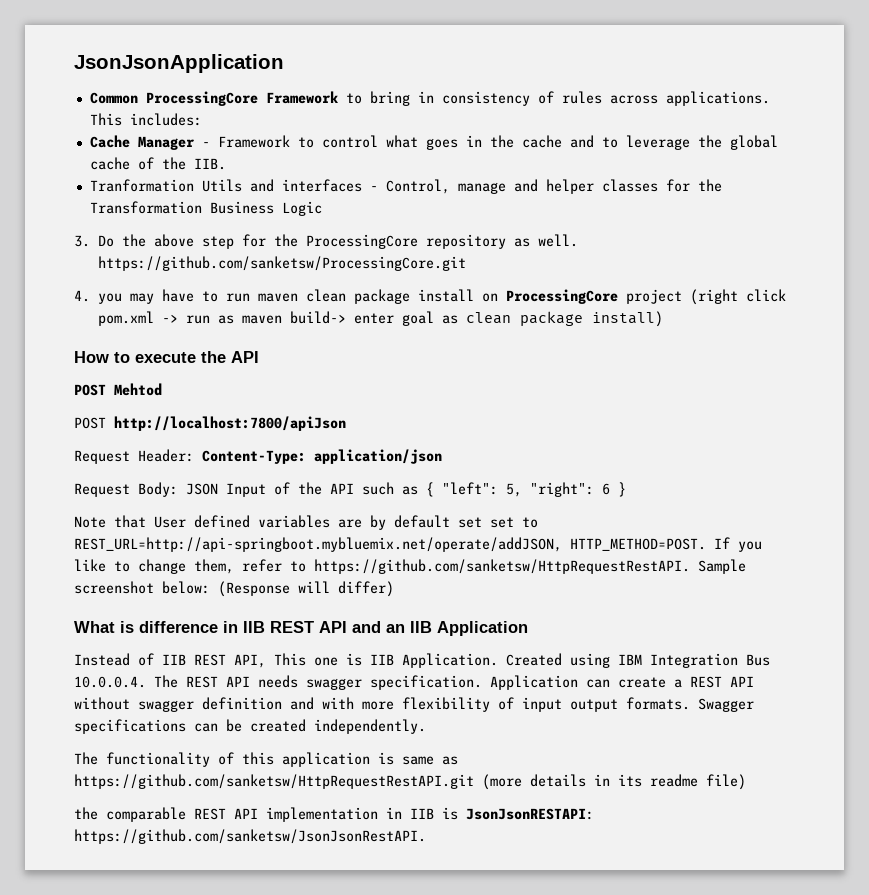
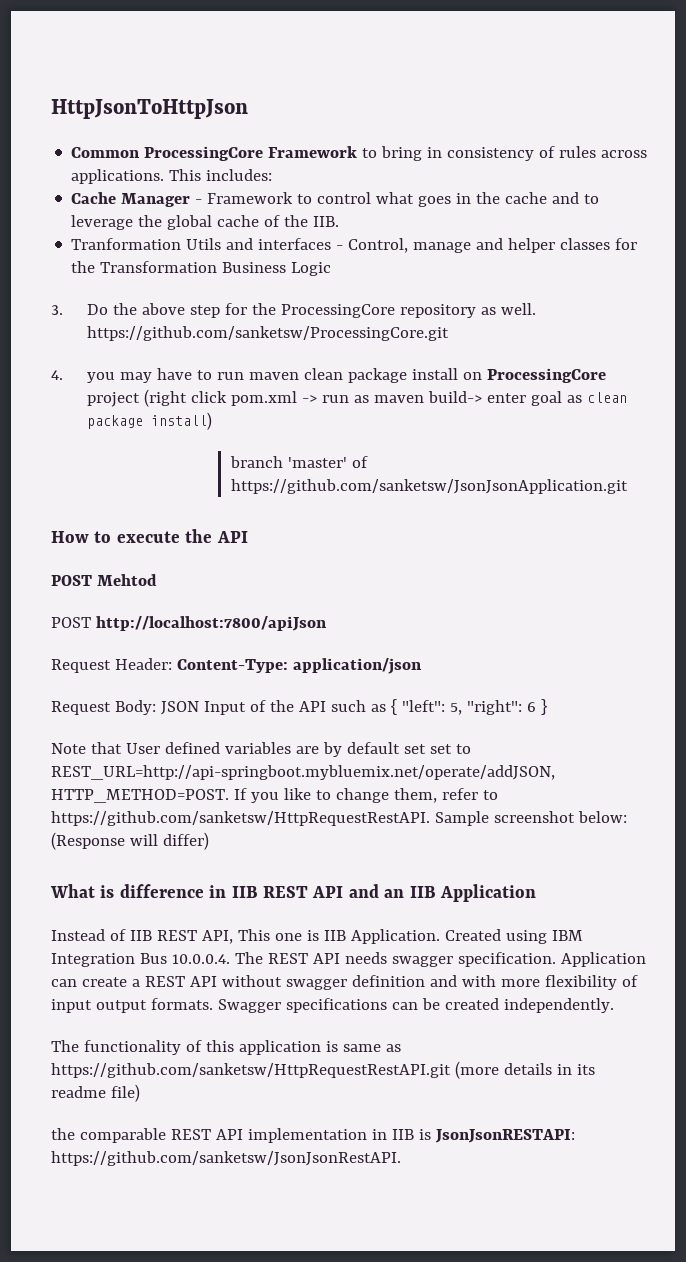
- JsonJsonApplication
+ HttpJsonToHttpJson
+ branch 'master' of https://github.com/sanketsw/JsonJsonApplication.git

